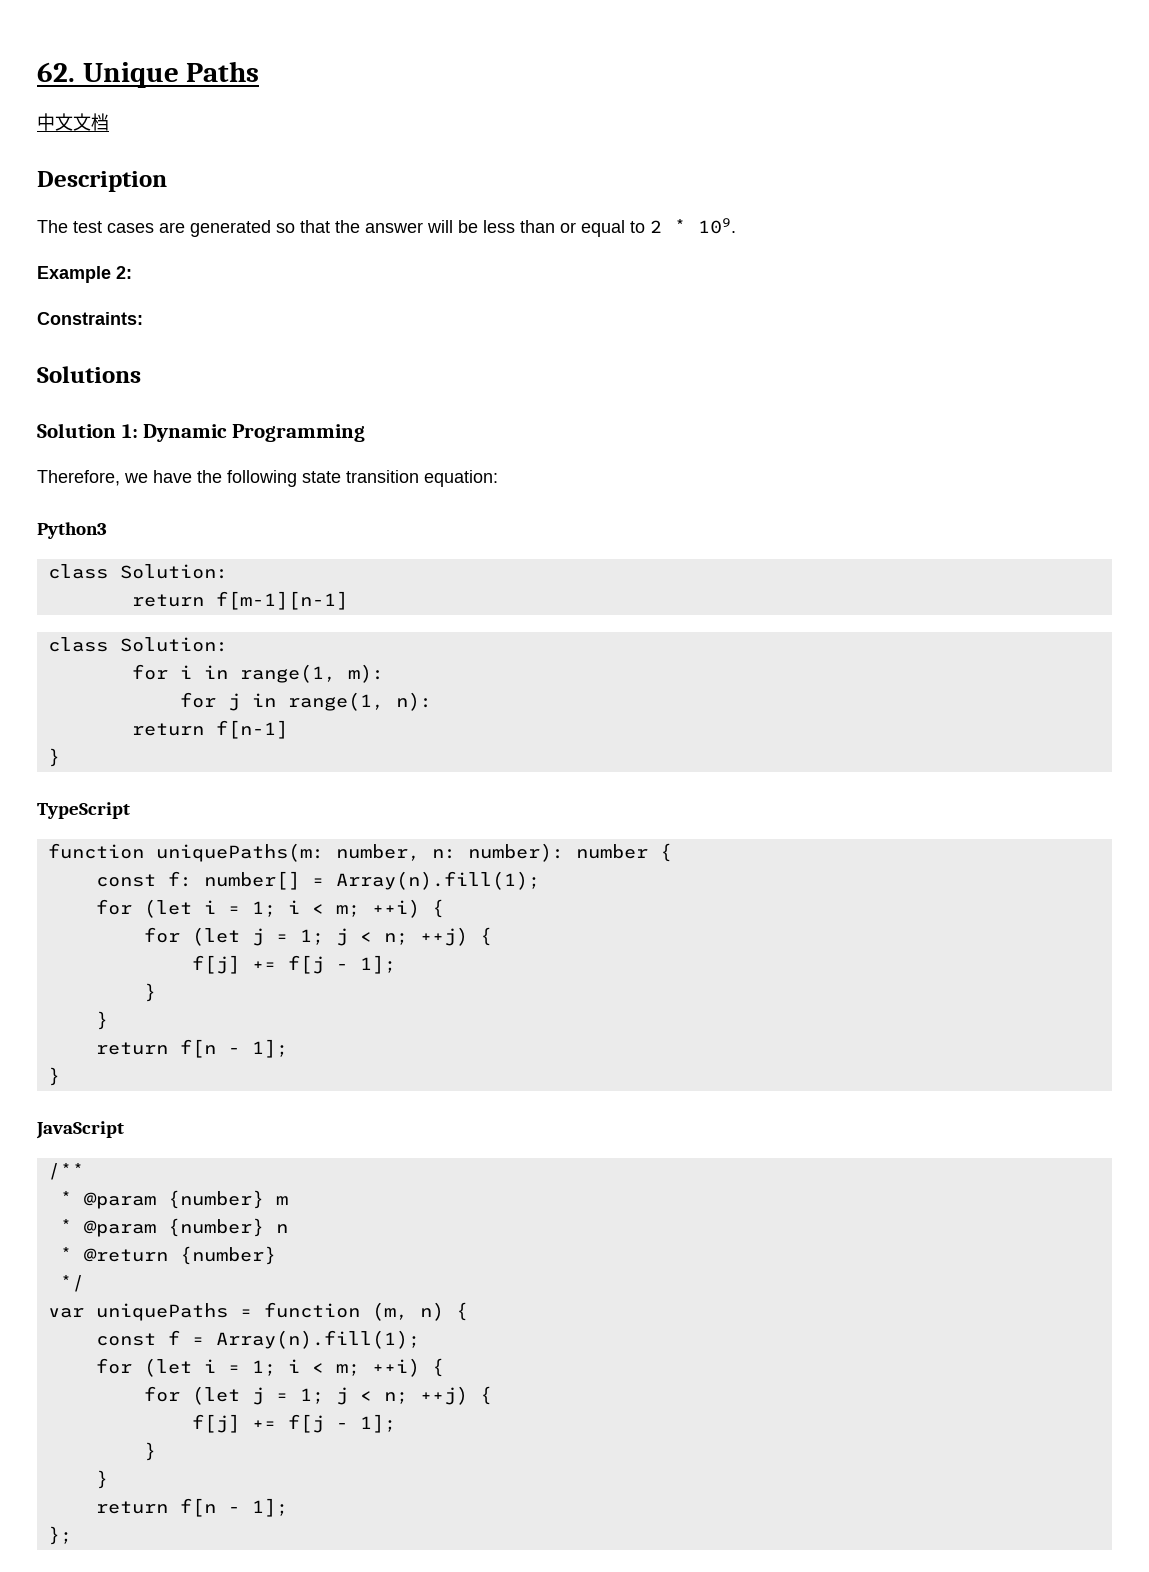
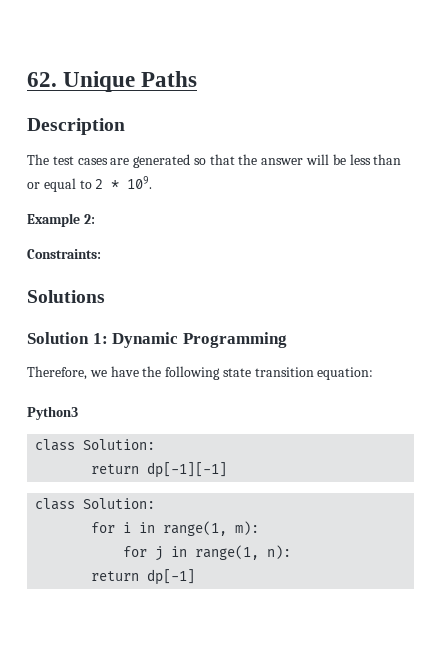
- 中文文档
- return f[m-1][n-1]
+ return dp[-1][-1]
- return f[n-1]
- }
- TypeScript
- function uniquePaths(m: number, n: number): number {
- const f: number[] = Array(n).fill(1);
- for (let i = 1; i < m; ++i) {
- for (let j = 1; j < n; ++j) {
- f[j] += f[j - 1];
- }
- }
- return f[n - 1];
- }
- JavaScript
- /**
- * @param {number} m
- * @param {number} n
- * @return {number}
- */
- var uniquePaths = function (m, n) {
- const f = Array(n).fill(1);
- for (let i = 1; i < m; ++i) {
- for (let j = 1; j < n; ++j) {
- f[j] += f[j - 1];
- }
- }
- return f[n - 1];
- };
+ return dp[-1]

